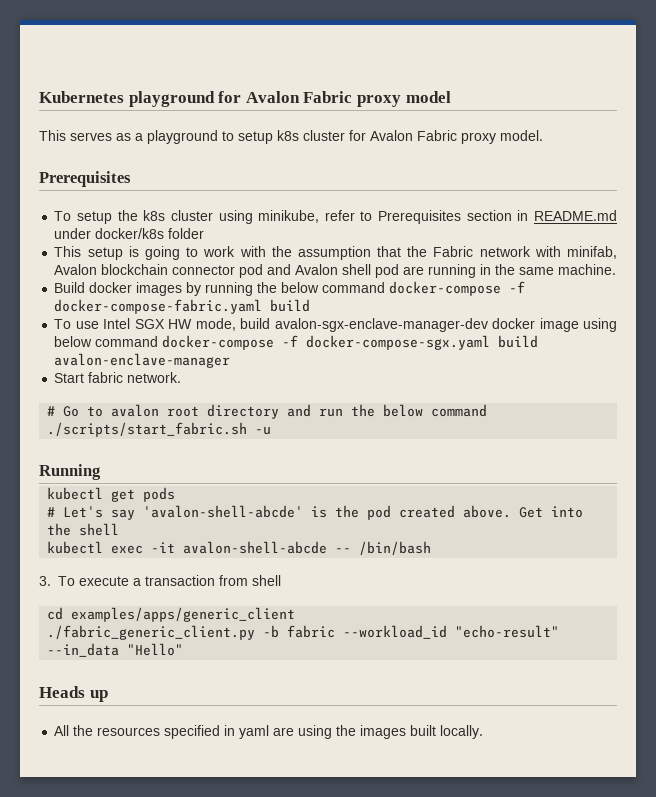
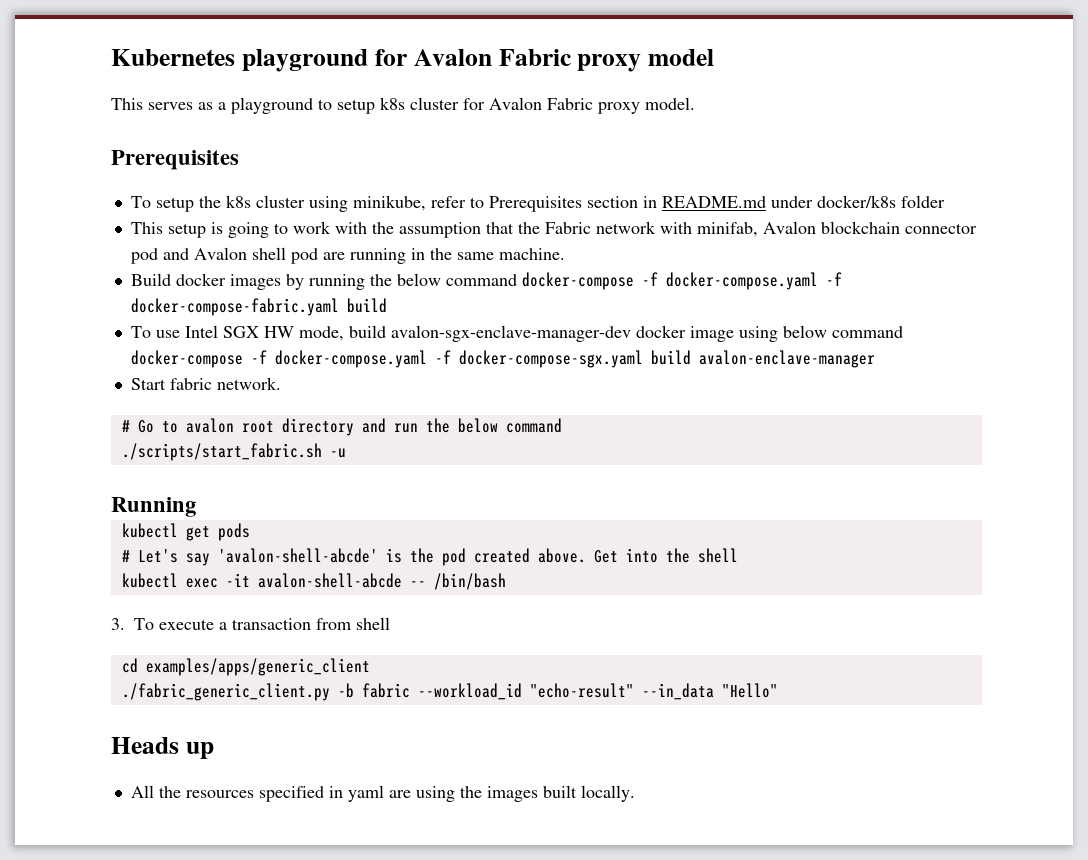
- Build docker images by running the below command docker-compose -f docker-compose-fabric.yaml build
+ Build docker images by running the below command docker-compose -f docker-compose.yaml -f docker-compose-fabric.yaml build
- To use Intel SGX HW mode, build avalon-sgx-enclave-manager-dev docker image using below command docker-compose -f docker-compose-sgx.yaml build avalon-enclave-manager
+ To use Intel SGX HW mode, build avalon-sgx-enclave-manager-dev docker image using below command docker-compose -f docker-compose.yaml -f docker-compose-sgx.yaml build avalon-enclave-manager

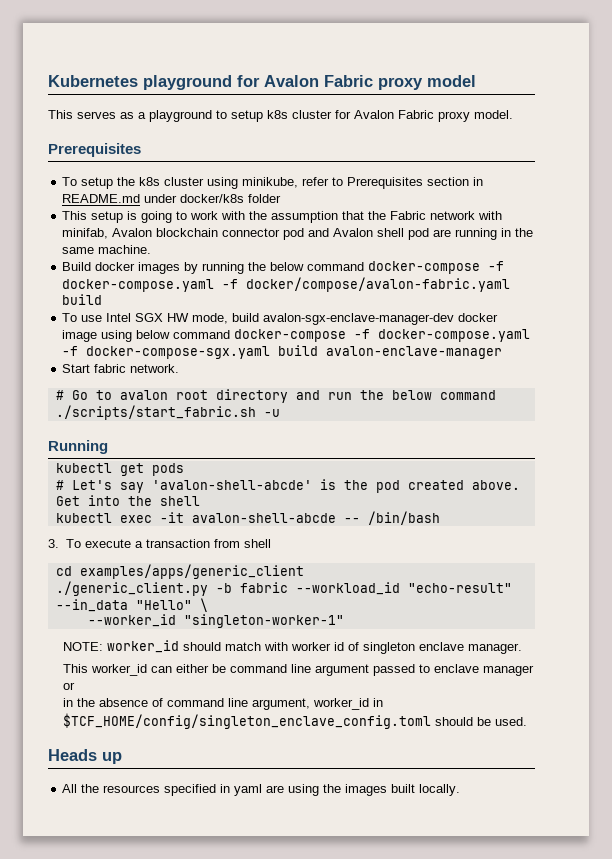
- Build docker images by running the below command docker-compose -f docker-compose.yaml -f docker-compose-fabric.yaml build
+ Build docker images by running the below command docker-compose -f docker-compose.yaml -f docker/compose/avalon-fabric.yaml build
- ./fabric_generic_client.py -b fabric --workload_id "echo-result" --in_data "Hello"
+ ./generic_client.py -b fabric --workload_id "echo-result" --in_data "Hello" \
+ --worker_id "singleton-worker-1"
+ NOTE: worker_id should match with worker id of singleton enclave manager.
+ This worker_id can either be command line argument passed to enclave manager or
+ in the absence of command line argument, worker_id in $TCF_HOME/config/singleton_enclave_config.toml should be used.

